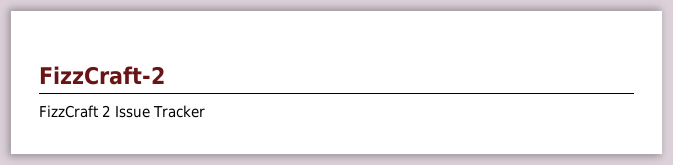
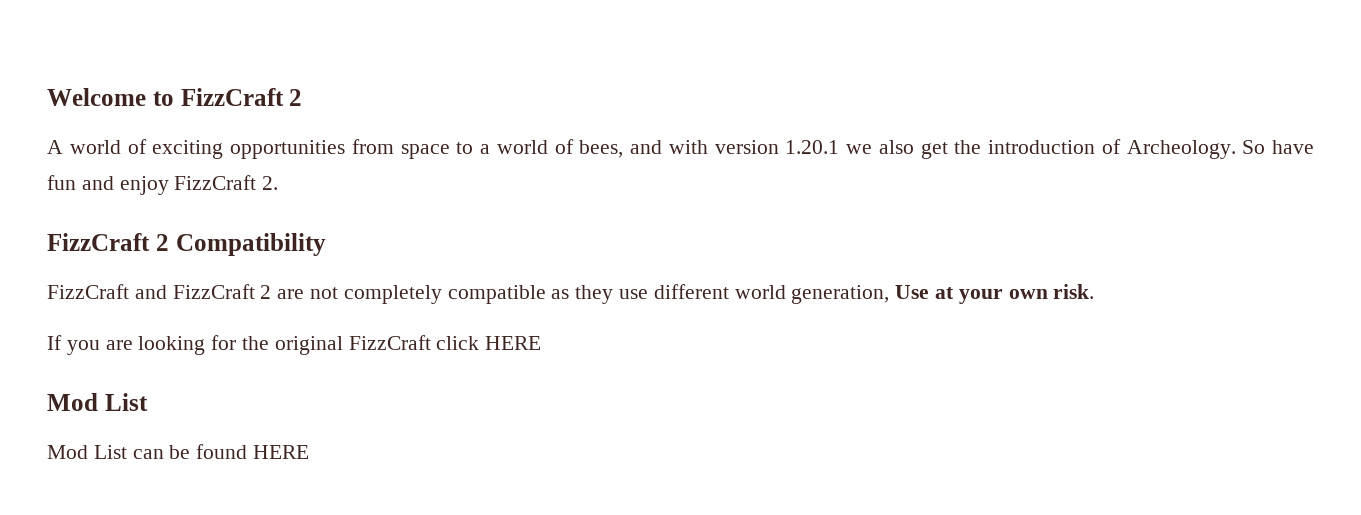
- FizzCraft-2
- FizzCraft 2 Issue Tracker
+ Welcome to FizzCraft 2
+ A world of exciting opportunities from space to a world of bees, and with version 1.20.1 we also get the introduction of Archeology. So have fun and enjoy FizzCraft 2.
+ FizzCraft 2 Compatibility
+ FizzCraft and FizzCraft 2 are not completely compatible as they use different world generation, Use at your own risk.
+ If you are looking for the original FizzCraft click HERE
+ Mod List
+ Mod List can be found HERE

